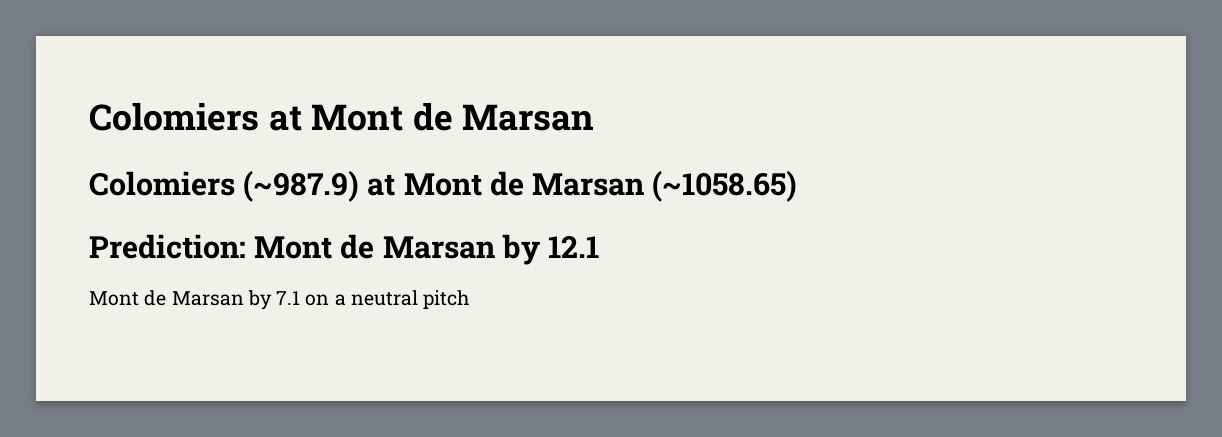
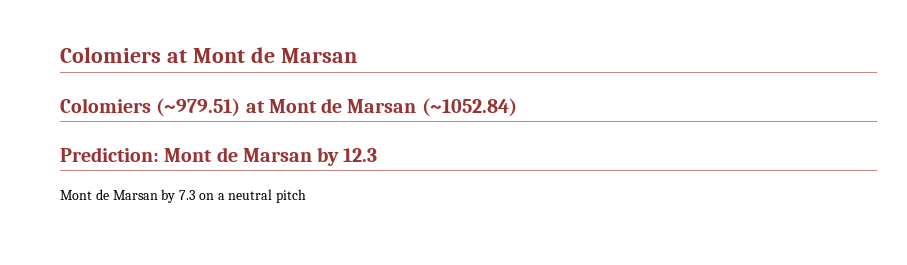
- Colomiers (~987.9) at Mont de Marsan (~1058.65)
+ Colomiers (~979.51) at Mont de Marsan (~1052.84)
- Prediction: Mont de Marsan by 12.1
- Mont de Marsan by 7.1 on a neutral pitch
+ Prediction: Mont de Marsan by 12.3
+ Mont de Marsan by 7.3 on a neutral pitch

